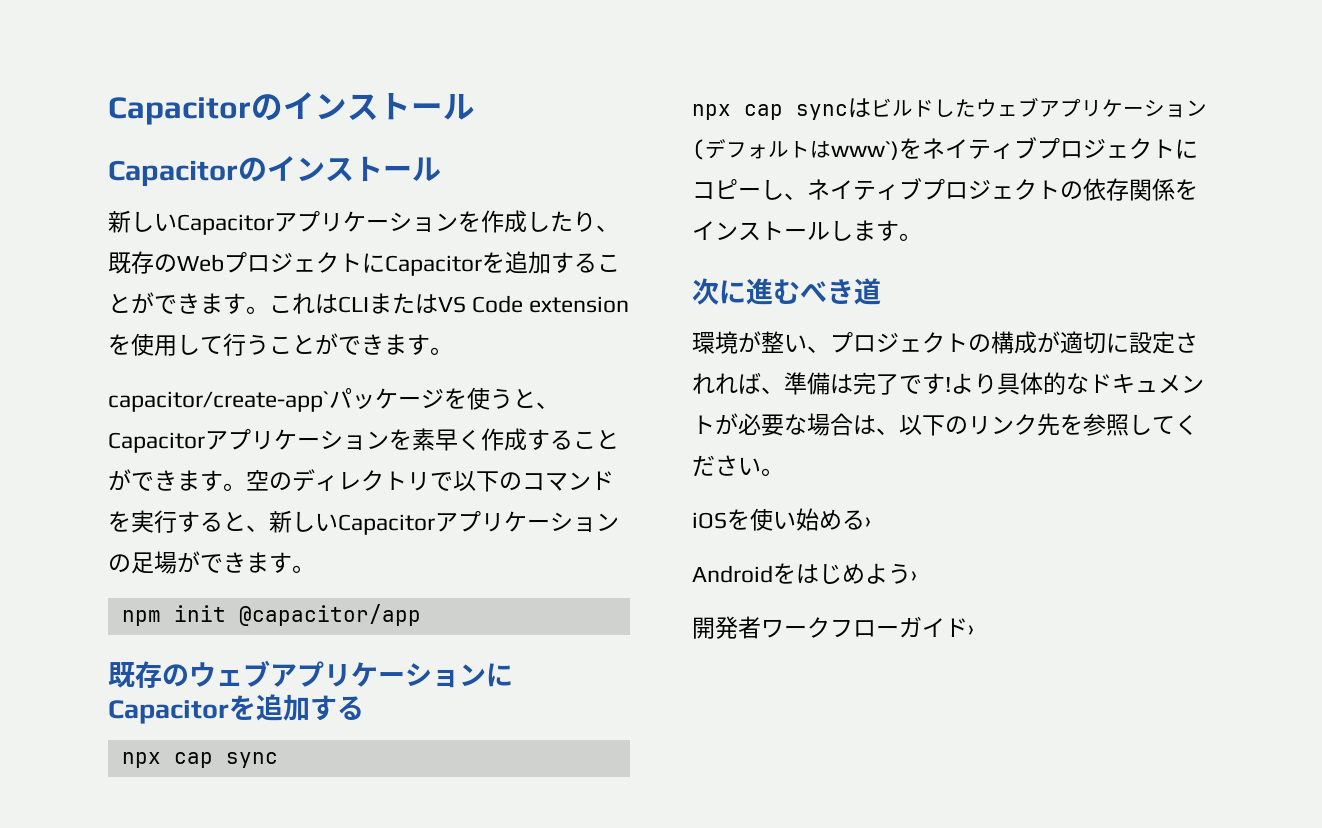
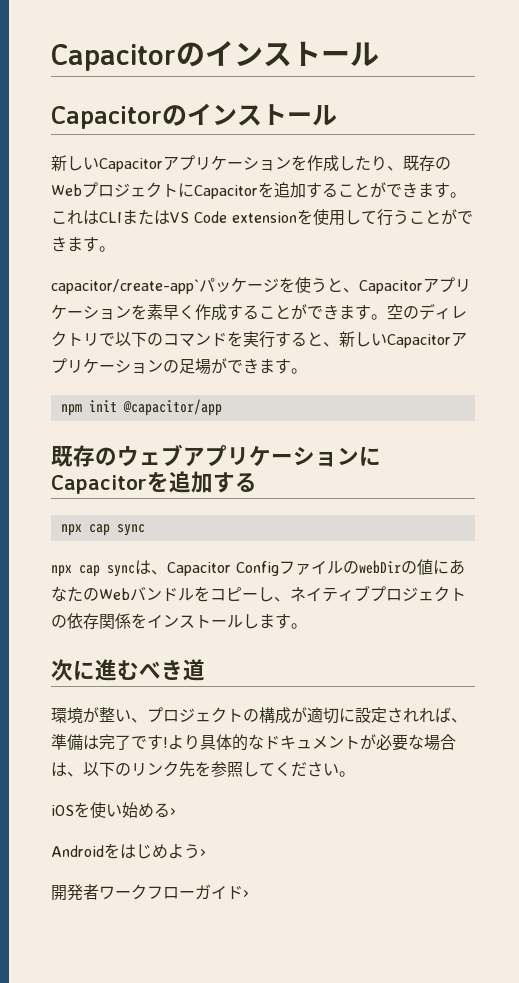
- npx cap syncはビルドしたウェブアプリケーション(デフォルトはwww`)をネイティブプロジェクトにコピーし、ネイティブプロジェクトの依存関係をインストールします。
+ npx cap syncは、Capacitor ConfigファイルのwebDirの値にあなたのWebバンドルをコピーし、ネイティブプロジェクトの依存関係をインストールします。

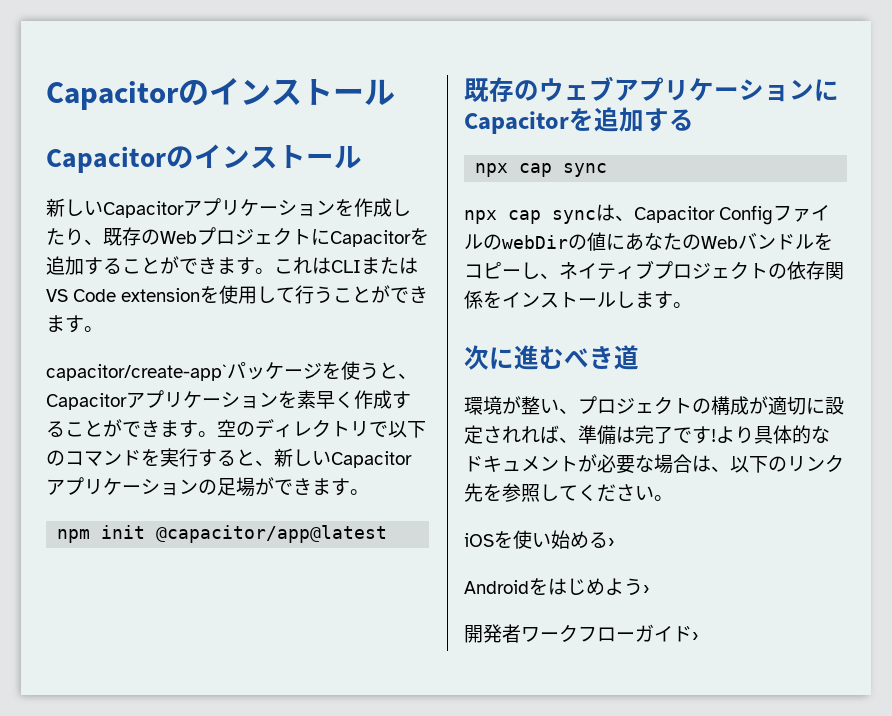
- npm init @capacitor/app
+ npm init @capacitor/app@latest

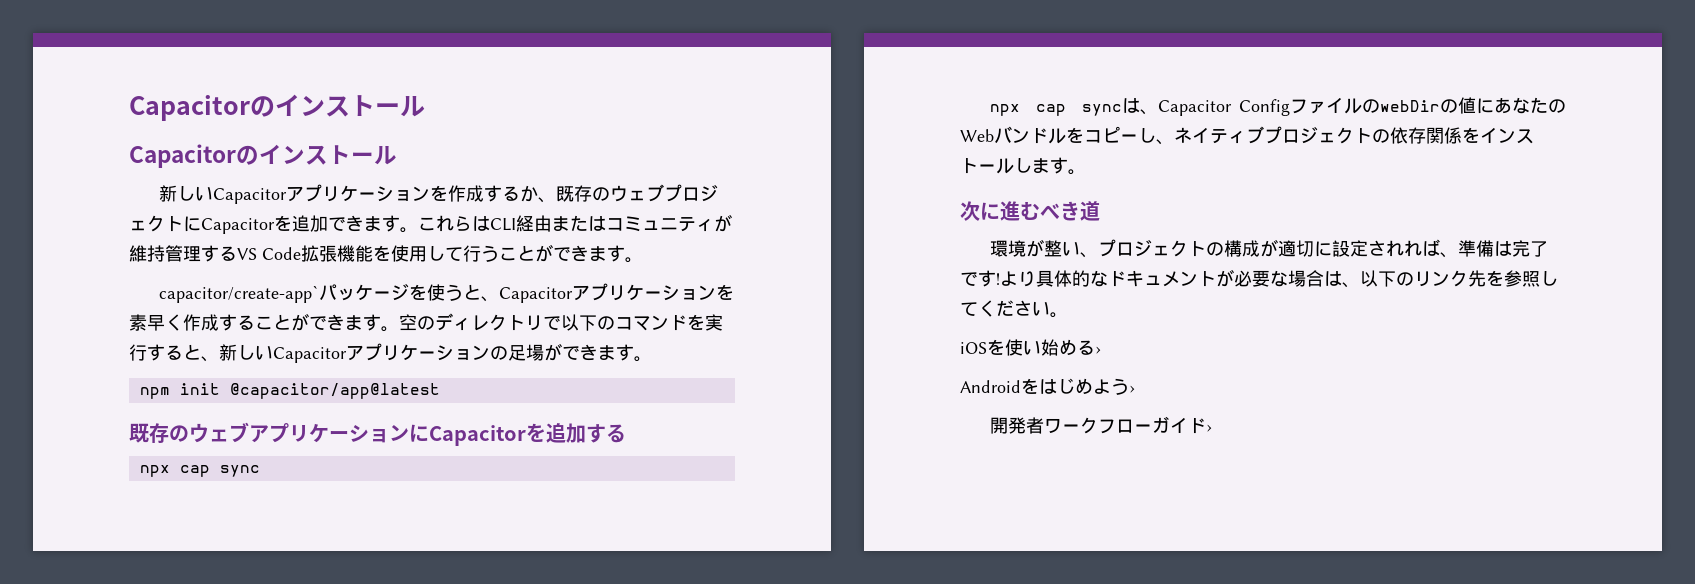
- 新しいCapacitorアプリケーションを作成したり、既存のWebプロジェクトにCapacitorを追加することができます。
+ 新しいCapacitorアプリケーションを作成するか、既存のウェブプロジェクトにCapacitorを追加できます。
- これはCLIまたはVS Code extensionを使用して行うことができます。
+ これらはCLI経由またはコミュニティが維持管理するVS Code拡張機能を使用して行うことができます。

